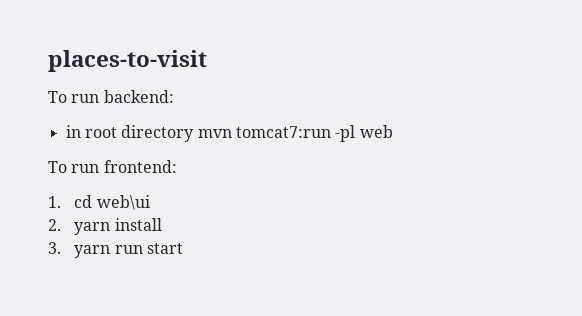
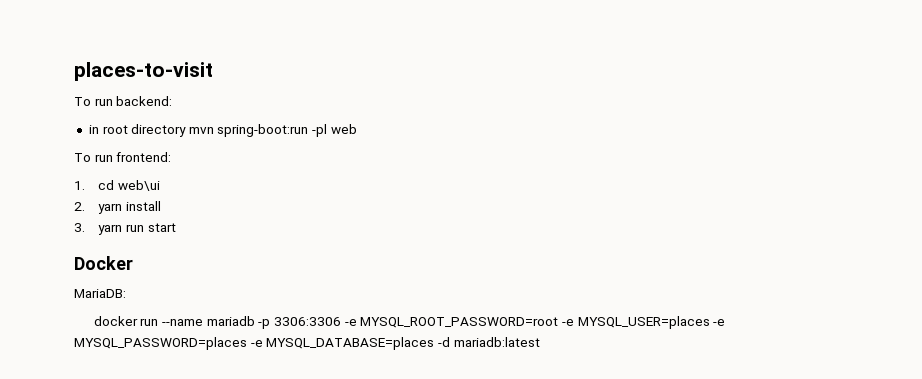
- in root directory mvn tomcat7:run -pl web
+ in root directory mvn spring-boot:run -pl web
+ Docker
+ MariaDB:
+ docker run --name mariadb -p 3306:3306 -e MYSQL_ROOT_PASSWORD=root -e MYSQL_USER=places -e MYSQL_PASSWORD=places -e MYSQL_DATABASE=places -d mariadb:latest

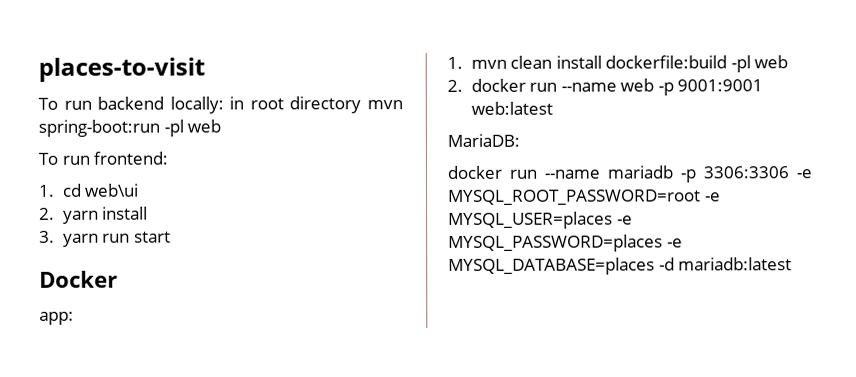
- To run backend:
- in root directory mvn spring-boot:run -pl web
+ To run backend locally: in root directory mvn spring-boot:run -pl web
+ app:
+ 1. mvn clean install dockerfile:build -pl web
+ 2. docker run --name web -p 9001:9001 web:latest

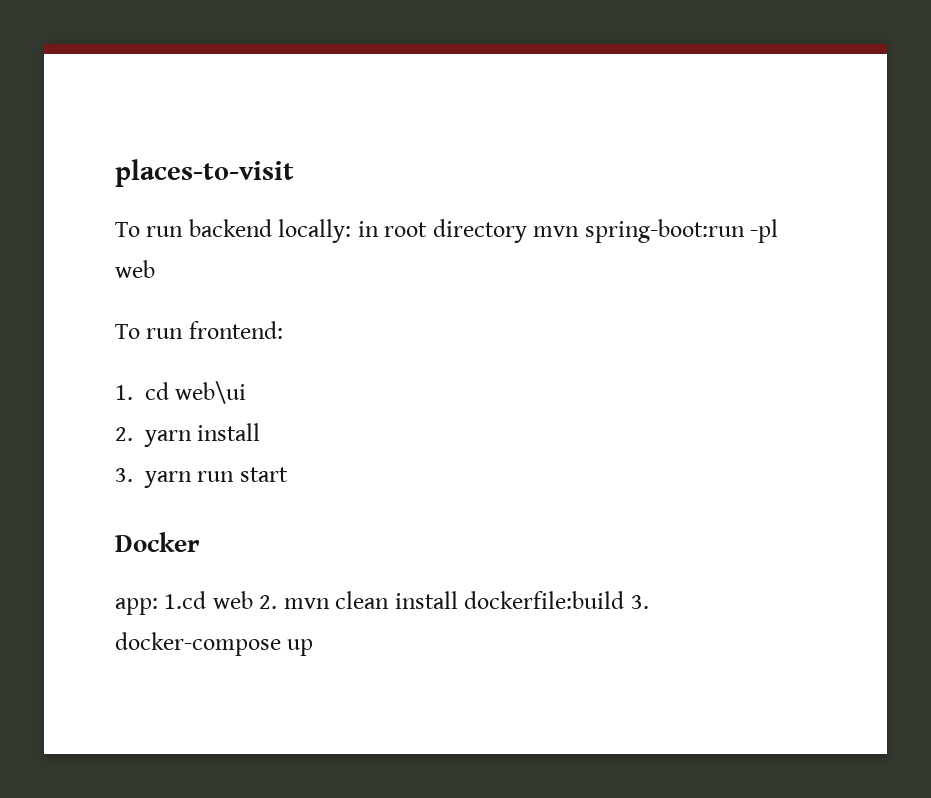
- app:
- 1. mvn clean install dockerfile:build -pl web
- 2. docker run --name web -p 9001:9001 web:latest
- MariaDB:
- docker run --name mariadb -p 3306:3306 -e MYSQL_ROOT_PASSWORD=root -e MYSQL_USER=places -e MYSQL_PASSWORD=places -e MYSQL_DATABASE=places -d mariadb:latest
+ app: 1.cd web 2. mvn clean install dockerfile:build 3. docker-compose up

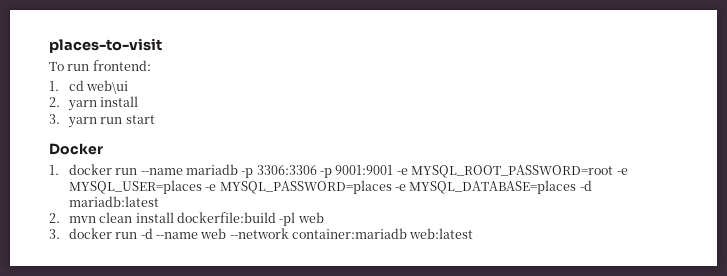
- To run backend locally: in root directory mvn spring-boot:run -pl web
- app: 1.cd web 2. mvn clean install dockerfile:build 3. docker-compose up
+ 1. docker run --name mariadb -p 3306:3306 -p 9001:9001 -e MYSQL_ROOT_PASSWORD=root -e MYSQL_USER=places -e MYSQL_PASSWORD=places -e MYSQL_DATABASE=places -d mariadb:latest
+ 2. mvn clean install dockerfile:build -pl web
+ 3. docker run -d --name web --network container:mariadb web:latest

